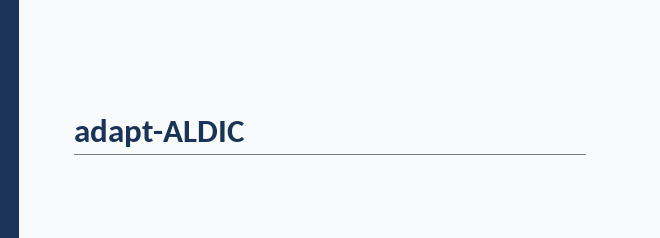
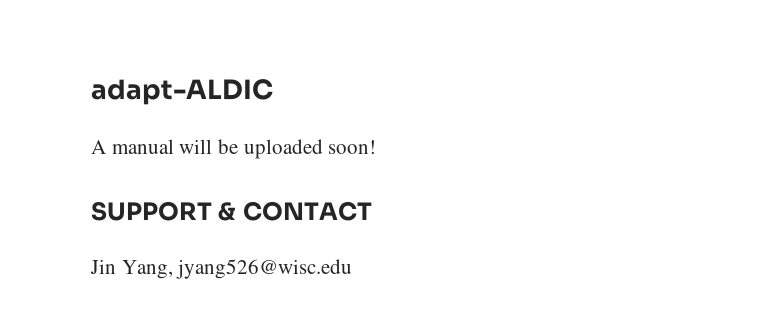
+ A manual will be uploaded soon!
+ SUPPORT & CONTACT
+ Jin Yang, jyang526@wisc.edu

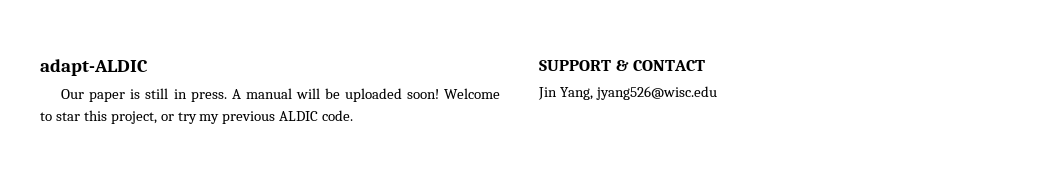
+ Our paper is still in press.
+ Welcome to star this project, or try my previous ALDIC code.

